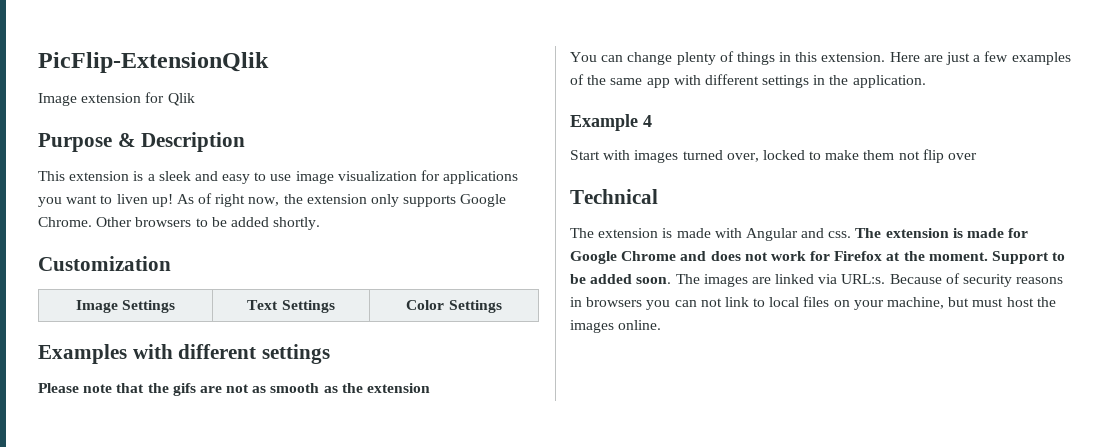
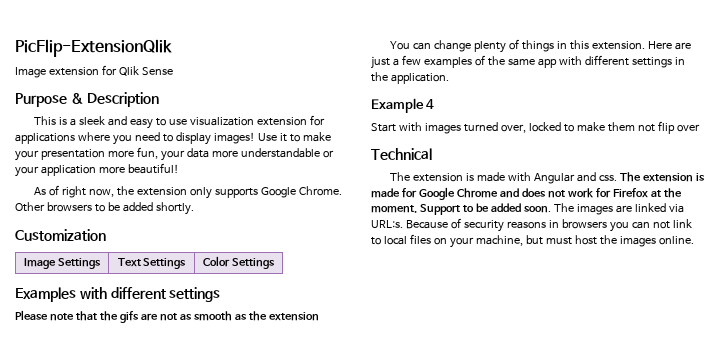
- Image extension for Qlik
+ Image extension for Qlik Sense
- This extension is a sleek and easy to use image visualization for applications you want to liven up! As of right now, the extension only supports Google Chrome.
+ This is a sleek and easy to use visualization extension for applications where you need to display images! Use it to make your presentation more fun, your data more understandable or your application more beautiful!
+ As of right now, the extension only supports Google Chrome.

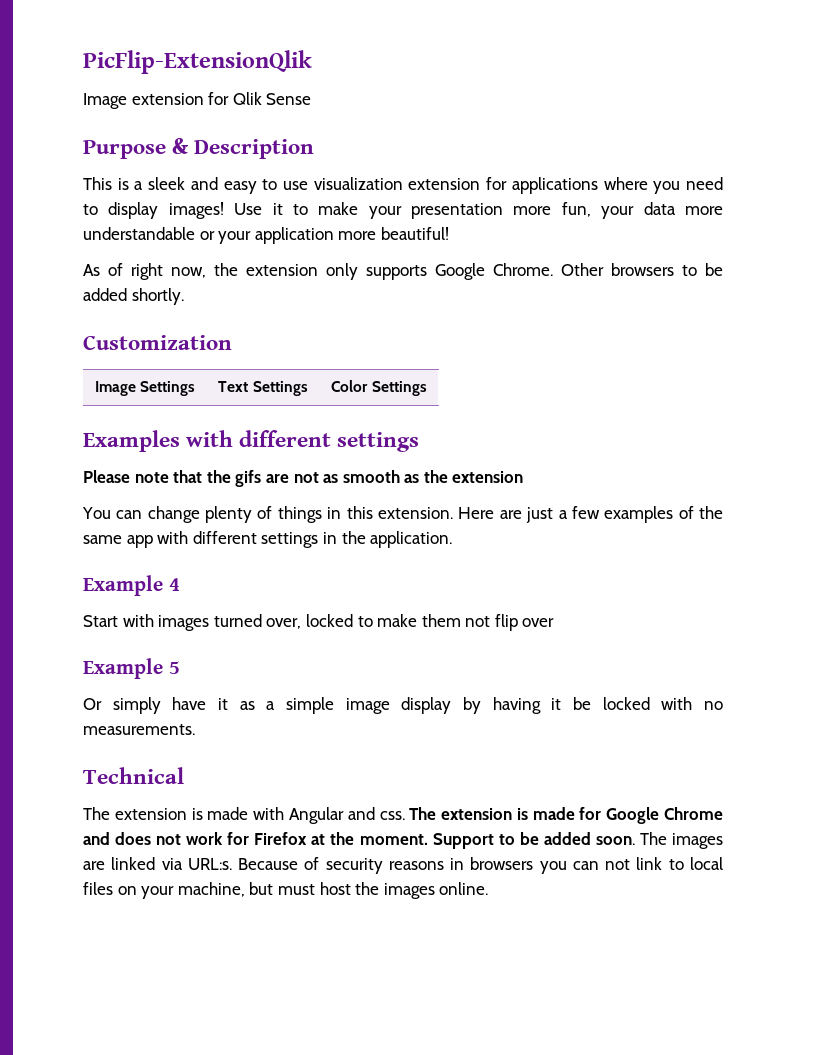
+ Example 5
+ Or simply have it as a simple image display by having it be locked with no measurements.

